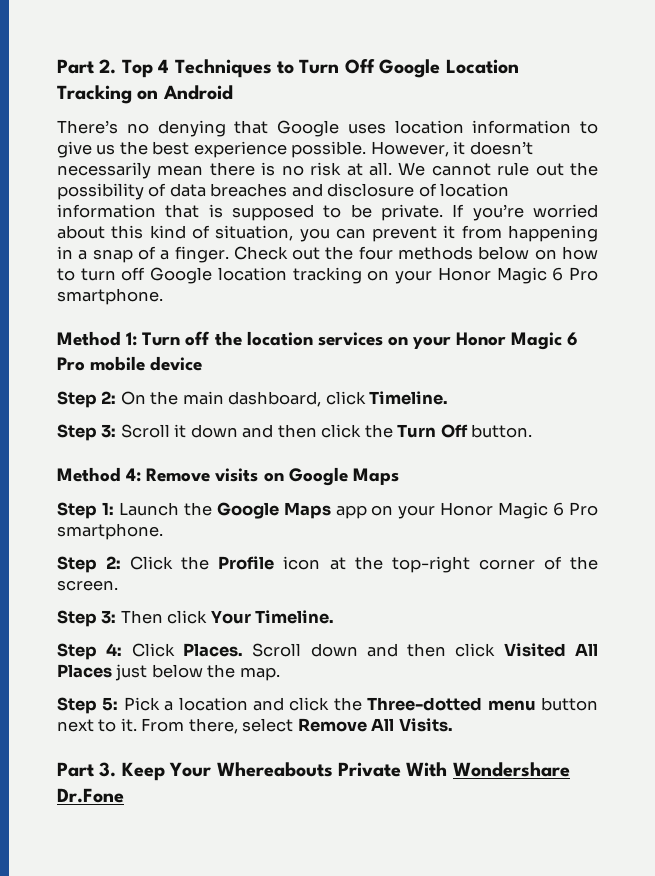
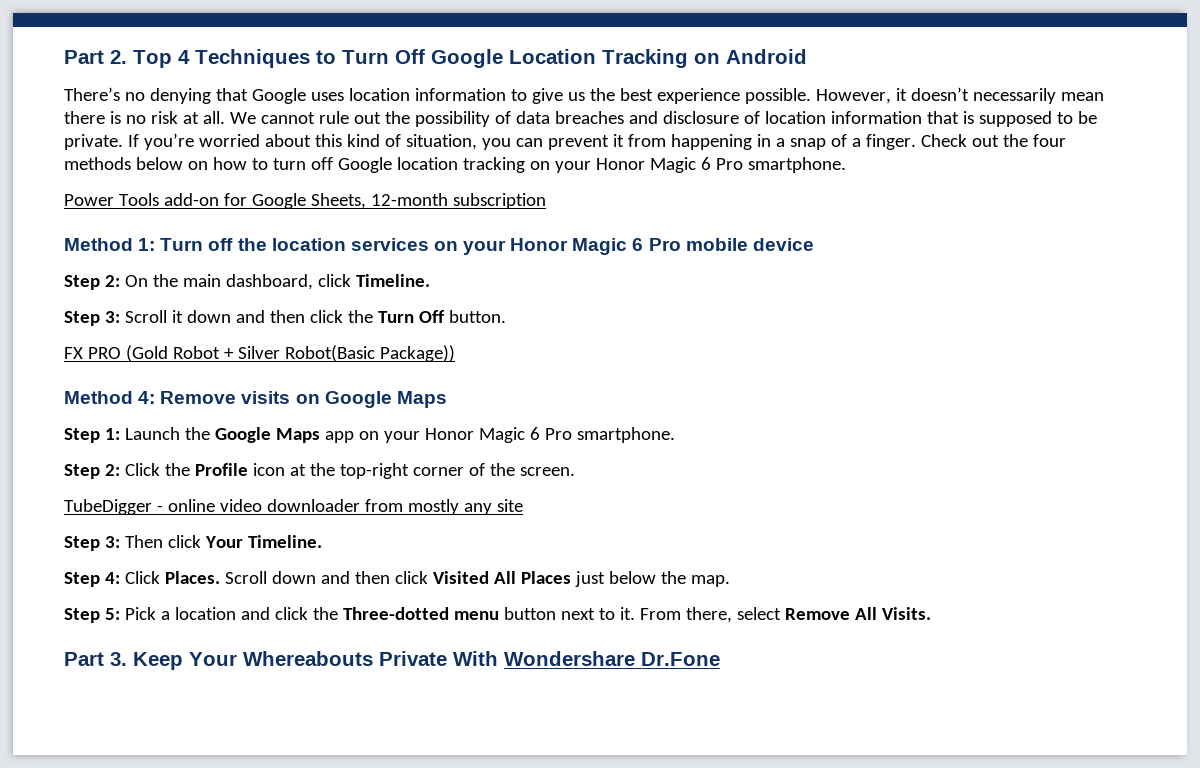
+ Power Tools add-on for Google Sheets, 12-month subscription
+ FX PRO (Gold Robot + Silver Robot(Basic Package))
+ TubeDigger - online video downloader from mostly any site

